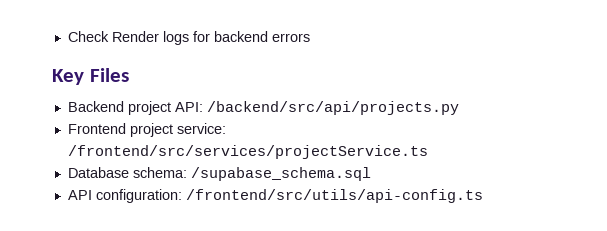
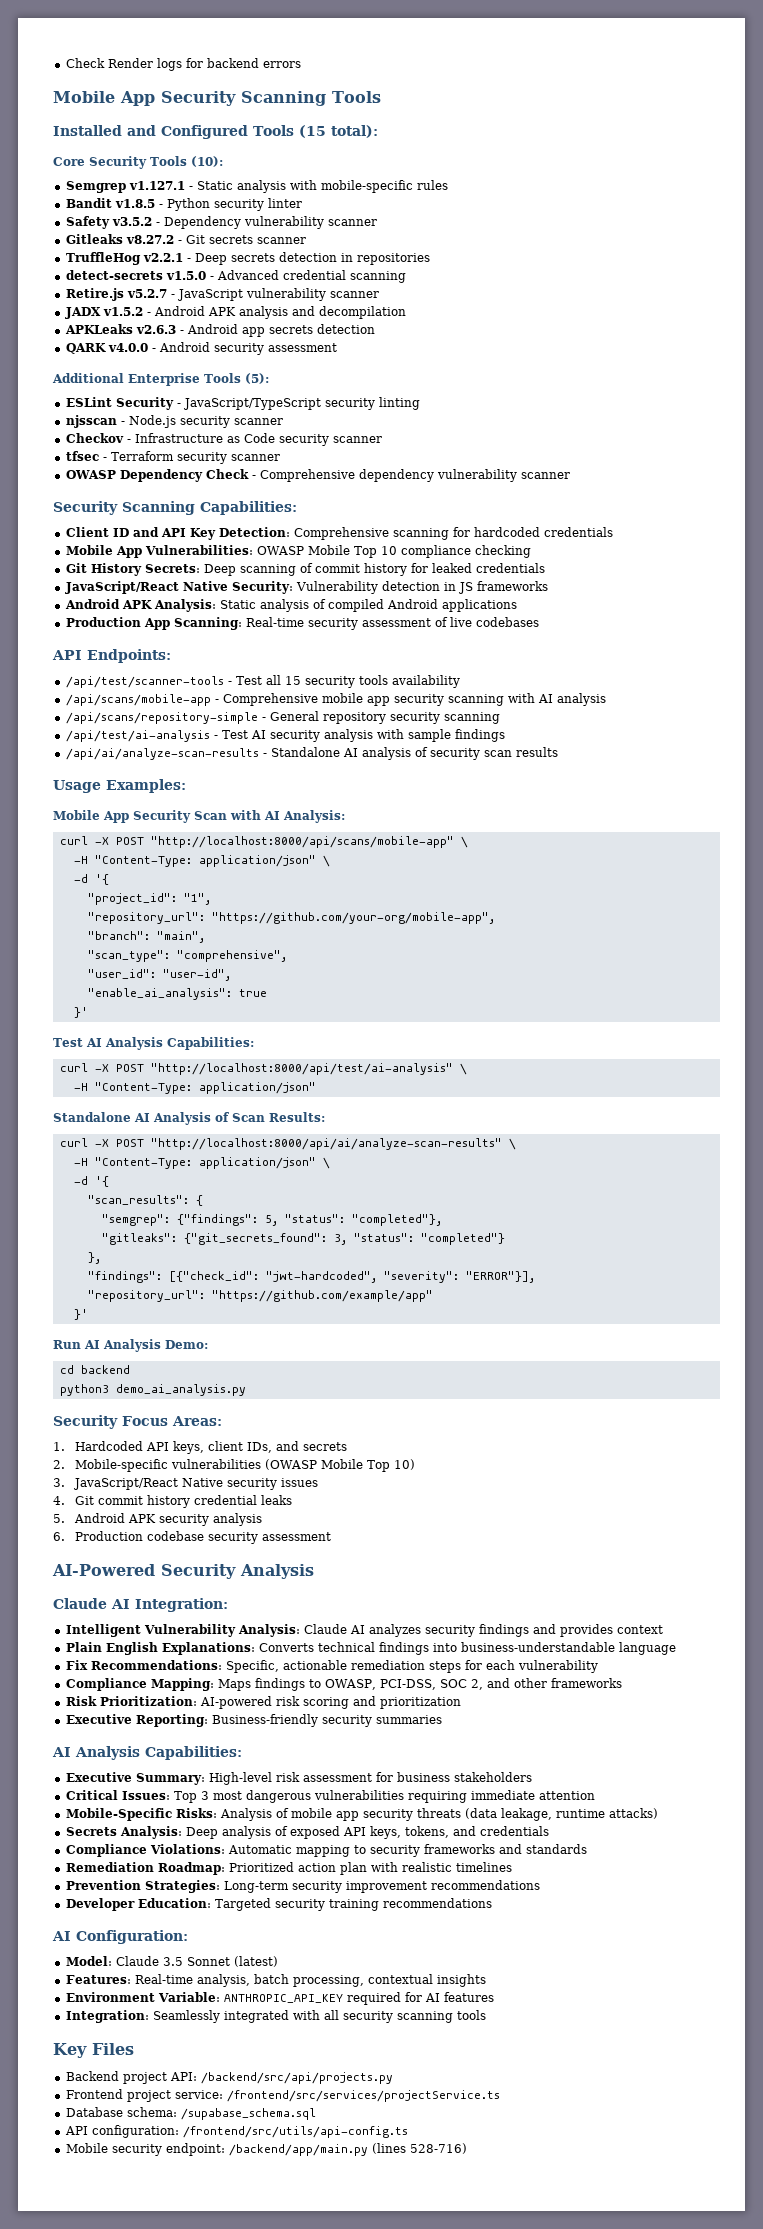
+ Mobile App Security Scanning Tools
+ Installed and Configured Tools (15 total):
+ Core Security Tools (10):
+ Semgrep v1.127.1 - Static analysis with mobile-specific rules
+ Bandit v1.8.5 - Python security linter
+ Safety v3.5.2 - Dependency vulnerability scanner
+ Gitleaks v8.27.2 - Git secrets scanner
+ TruffleHog v2.2.1 - Deep secrets detection in repositories
+ detect-secrets v1.5.0 - Advanced credential scanning
+ Retire.js v5.2.7 - JavaScript vulnerability scanner
+ JADX v1.5.2 - Android APK analysis and decompilation
+ APKLeaks v2.6.3 - Android app secrets detection
+ QARK v4.0.0 - Android security assessment
+ Additional Enterprise Tools (5):
+ ESLint Security - JavaScript/TypeScript security linting
+ njsscan - Node.js security scanner
+ Checkov - Infrastructure as Code security scanner
+ tfsec - Terraform security scanner
+ OWASP Dependency Check - Comprehensive dependency vulnerability scanner
+ Security Scanning Capabilities:
+ Client ID and API Key Detection: Comprehensive scanning for hardcoded credentials
+ Mobile App Vulnerabilities: OWASP Mobile Top 10 compliance checking
+ Git History Secrets: Deep scanning of commit history for leaked credentials
+ JavaScript/React Native Security: Vulnerability detection in JS frameworks
+ Android APK Analysis: Static analysis of compiled Android applications
+ Production App Scanning: Real-time security assessment of live codebases
+ API Endpoints:
+ /api/test/scanner-tools - Test all 15 security tools availability
+ /api/scans/mobile-app - Comprehensive mobile app security scanning with AI analysis
+ /api/scans/repository-simple - General repository security scanning
+ /api/test/ai-analysis - Test AI security analysis with sample findings
+ /api/ai/analyze-scan-results - Standalone AI analysis of security scan results
+ Usage Examples:
+ Mobile App Security Scan with AI Analysis:
+ curl -X POST "http://localhost:8000/api/scans/mobile-app" \
+ -H "Content-Type: application/json" \
+ -d '{
+ "project_id": "1",
+ "repository_url": "https://github.com/your-org/mobile-app",
+ "branch": "main",
+ "scan_type": "comprehensive",
+ "user_id": "user-id",
+ "enable_ai_analysis": true
+ }'
+ Test AI Analysis Capabilities:
+ curl -X POST "http://localhost:8000/api/test/ai-analysis" \
+ -H "Content-Type: application/json"
+ Standalone AI Analysis of Scan Results:
+ curl -X POST "http://localhost:8000/api/ai/analyze-scan-results" \
+ -H "Content-Type: application/json" \
+ -d '{
+ "scan_results": {
+ "semgrep": {"findings": 5, "status": "completed"},
+ "gitleaks": {"git_secrets_found": 3, "status": "completed"}
+ },
+ "findings": [{"check_id": "jwt-hardcoded", "severity": "ERROR"}],
+ "repository_url": "https://github.com/example/app"
+ }'
+ Run AI Analysis Demo:
+ cd backend
+ python3 demo_ai_analysis.py
+ Security Focus Areas:
+ 1. Hardcoded API keys, client IDs, and secrets
+ 2. Mobile-specific vulnerabilities (OWASP Mobile Top 10)
+ 3. JavaScript/React Native security issues
+ 4. Git commit history credential leaks
+ 5. Android APK security analysis
+ 6. Production codebase security assessment
+ AI-Powered Security Analysis
+ Claude AI Integration:
+ Intelligent Vulnerability Analysis: Claude AI analyzes security findings and provides context
+ Plain English Explanations: Converts technical findings into business-understandable language
+ Fix Recommendations: Specific, actionable remediation steps for each vulnerability
+ Compliance Mapping: Maps findings to OWASP, PCI-DSS, SOC 2, and other frameworks
+ Risk Prioritization: AI-powered risk scoring and prioritization
+ Executive Reporting: Business-friendly security summaries
+ AI Analysis Capabilities:
+ Executive Summary: High-level risk assessment for business stakeholders
+ Critical Issues: Top 3 most dangerous vulnerabilities requiring immediate attention
+ Mobile-Specific Risks: Analysis of mobile app security threats (data leakage, runtime attacks)
+ Secrets Analysis: Deep analysis of exposed API keys, tokens, and credentials
+ Compliance Violations: Automatic mapping to security frameworks and standards
+ Remediation Roadmap: Prioritized action plan with realistic timelines
+ Prevention Strategies: Long-term security improvement recommendations
+ Developer Education: Targeted security training recommendations
+ AI Configuration:
+ Model: Claude 3.5 Sonnet (latest)
+ Features: Real-time analysis, batch processing, contextual insights
+ Environment Variable: ANTHROPIC_API_KEY required for AI features
+ Integration: Seamlessly integrated with all security scanning tools
+ Mobile security endpoint: /backend/app/main.py (lines 528-716)

